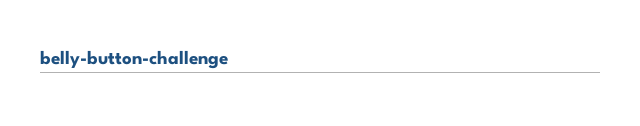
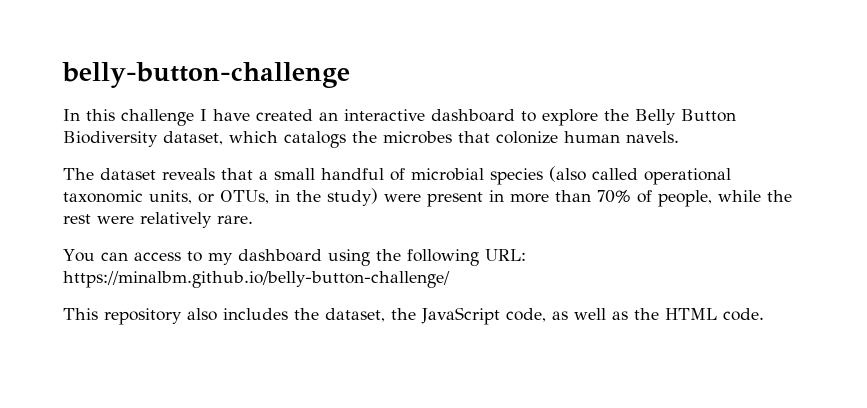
+ In this challenge I have created an interactive dashboard to explore the Belly Button Biodiversity dataset, which catalogs the microbes that colonize human navels.
+ The dataset reveals that a small handful of microbial species (also called operational taxonomic units, or OTUs, in the study) were present in more than 70% of people, while the rest were relatively rare.
+ You can access to my dashboard using the following URL: https://minalbm.github.io/belly-button-challenge/
+ This repository also includes the dataset, the JavaScript code, as well as the HTML code.

